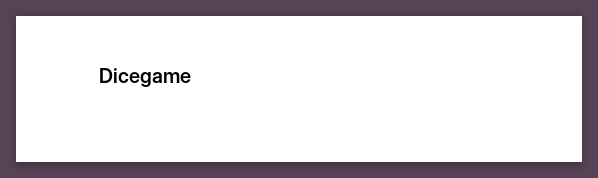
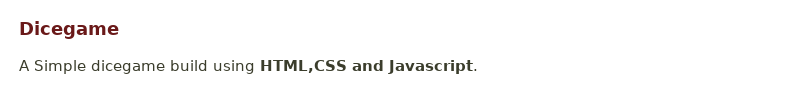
+ A Simple dicegame build using HTML,CSS and Javascript.

